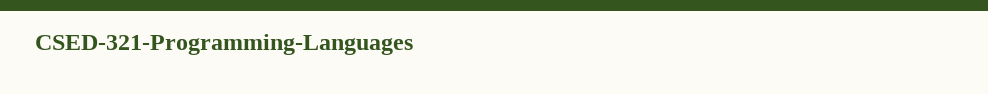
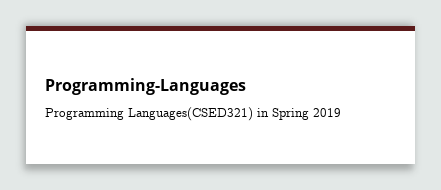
- CSED-321-Programming-Languages
+ Programming-Languages
+ Programming Languages(CSED321) in Spring 2019

